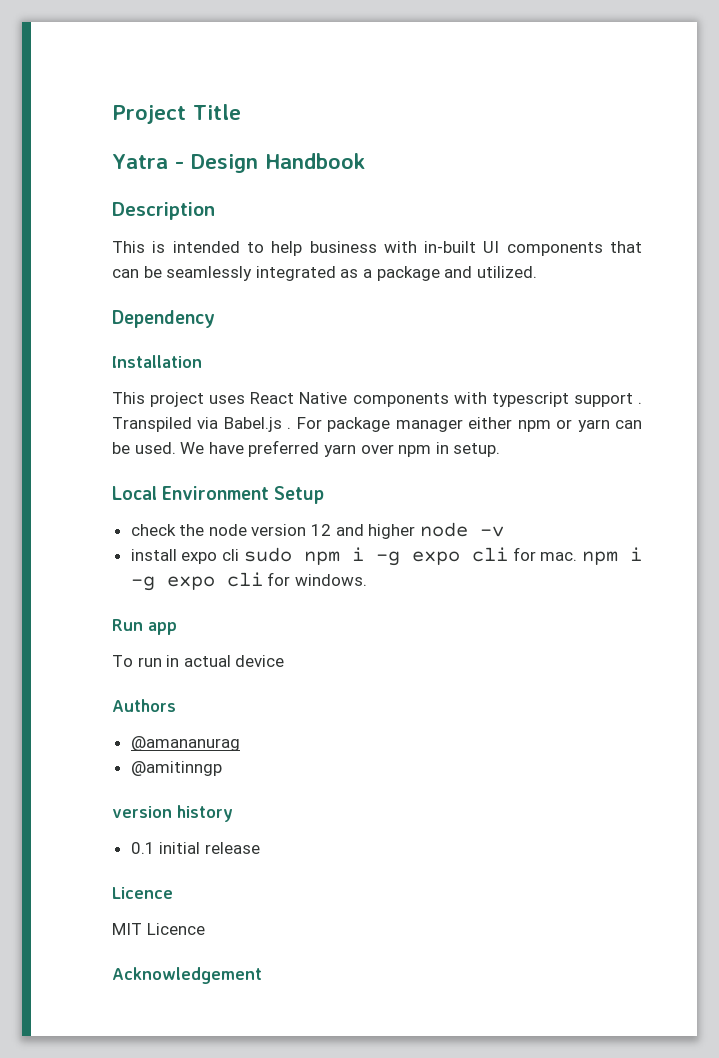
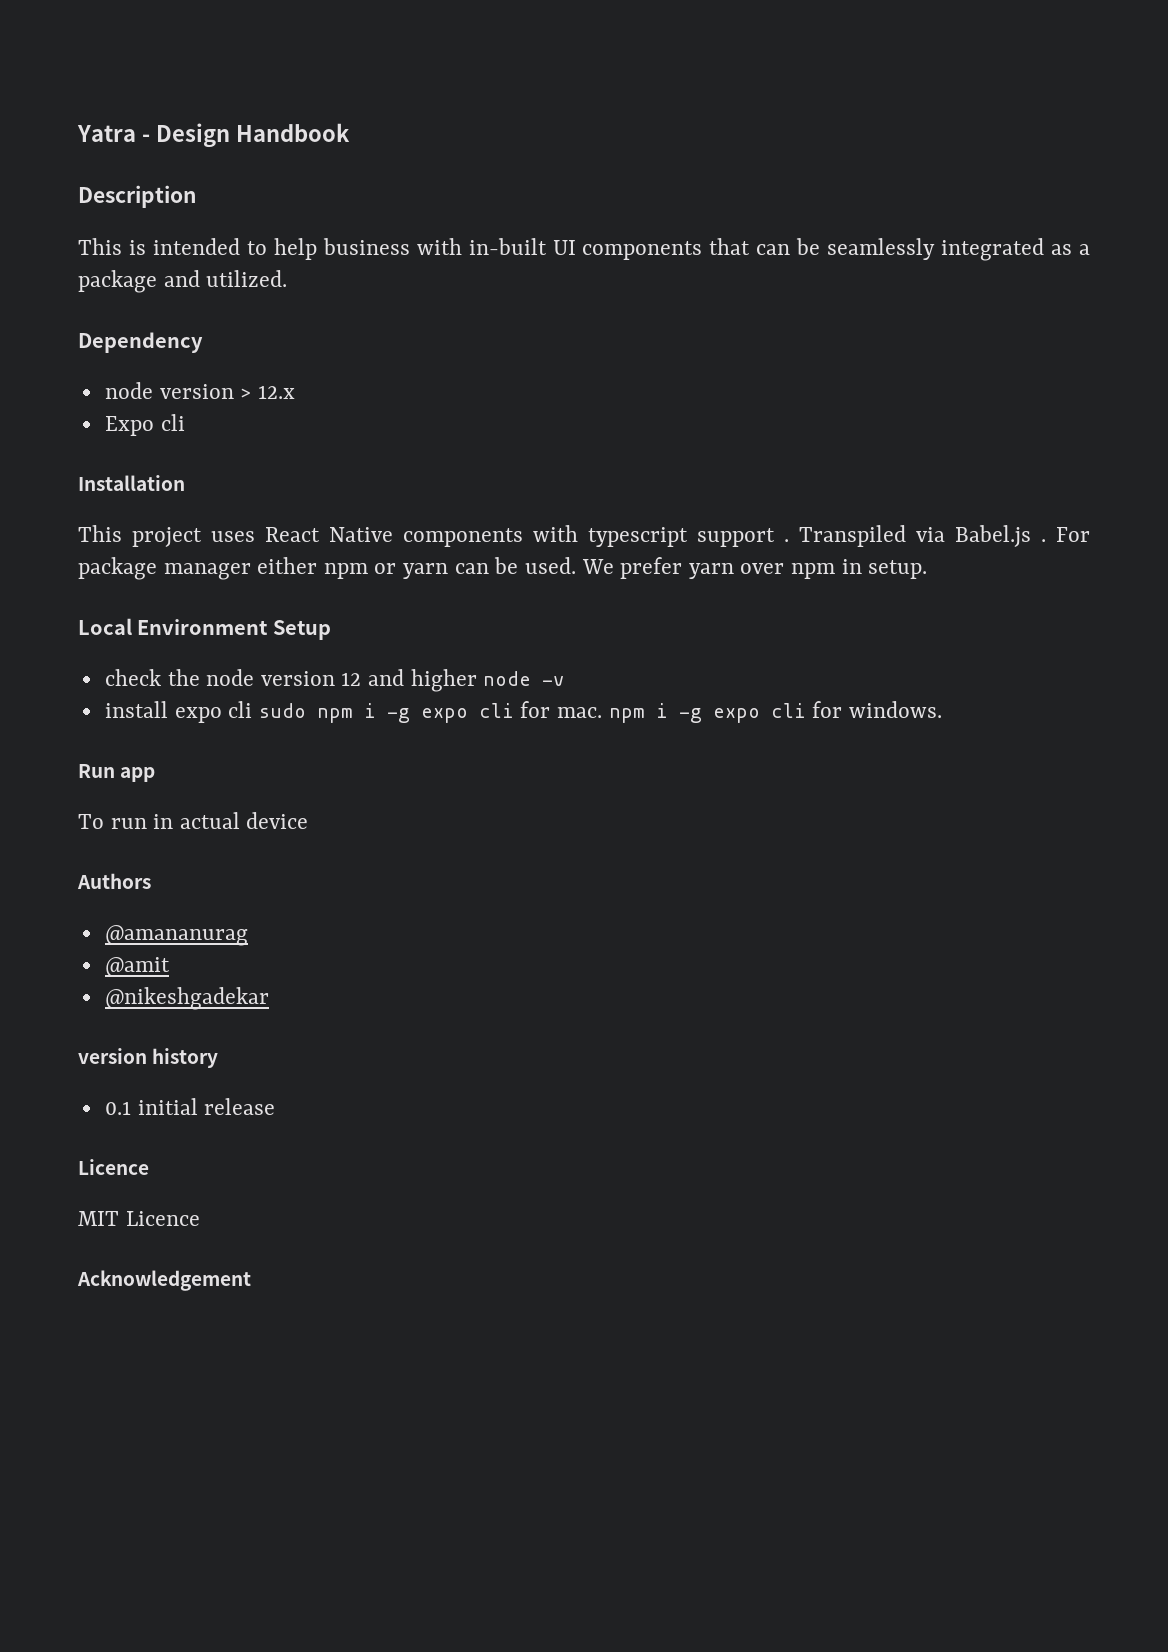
- Project Title
+ node version > 12.x
+ Expo cli
- We have preferred yarn over npm in setup.
+ We prefer yarn over npm in setup.
- @amitinngp
+ @amit
+ @nikeshgadekar

